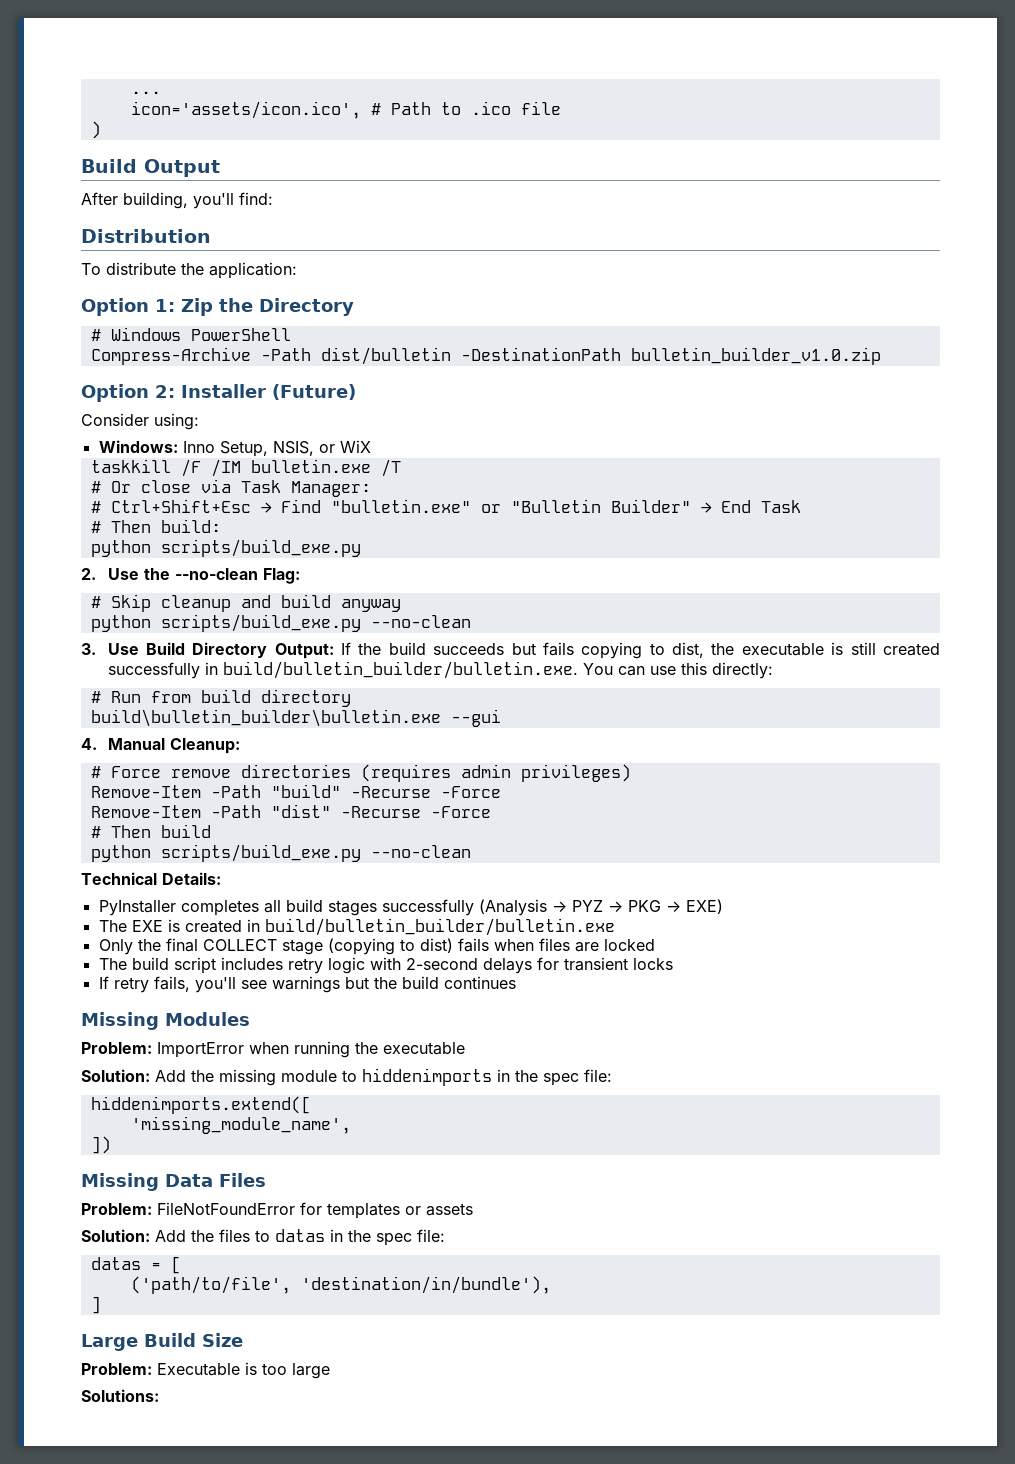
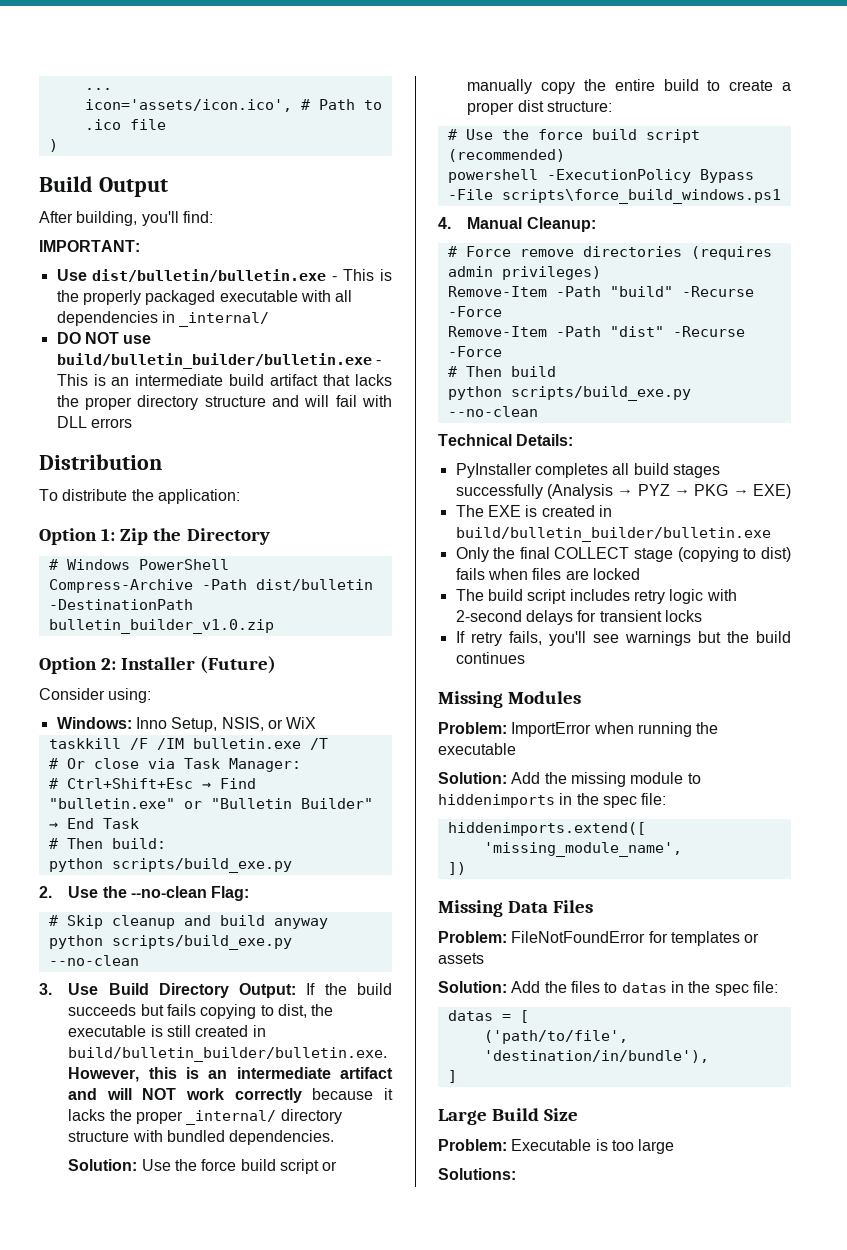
+ IMPORTANT:
+ Use dist/bulletin/bulletin.exe - This is the properly packaged executable with all dependencies in _internal/
+ DO NOT use build/bulletin_builder/bulletin.exe - This is an intermediate build artifact that lacks the proper directory structure and will fail with DLL errors
- 3. Use Build Directory Output: If the build succeeds but fails copying to dist, the executable is still created successfully in build/bulletin_builder/bulletin.exe. You can use this directly:
- # Run from build directory
- build\bulletin_builder\bulletin.exe --gui
+ 3. Use Build Directory Output: If the build succeeds but fails copying to dist, the executable is still created in build/bulletin_builder/bulletin.exe. However, this is an intermediate artifact and will NOT work correctly because it lacks the proper _internal/ directory structure with bundled dependencies.
+ Solution: Use the force build script or manually copy the entire build to create a proper dist structure:
+ # Use the force build script (recommended)
+ powershell -ExecutionPolicy Bypass -File scripts\force_build_windows.ps1

